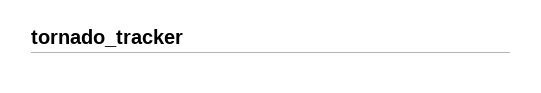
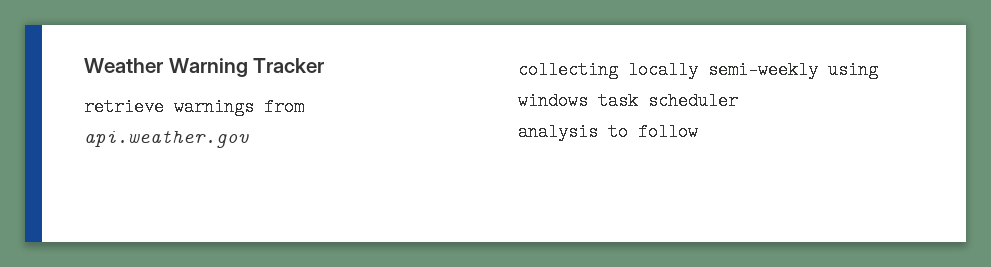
- tornado_tracker
+ Weather Warning Tracker
+ retrieve warnings from api.weather.gov
+ collecting locally semi-weekly using windows task scheduler
+ analysis to follow

